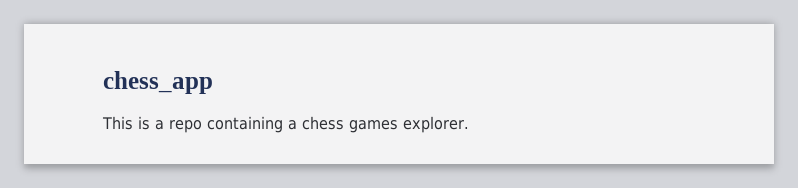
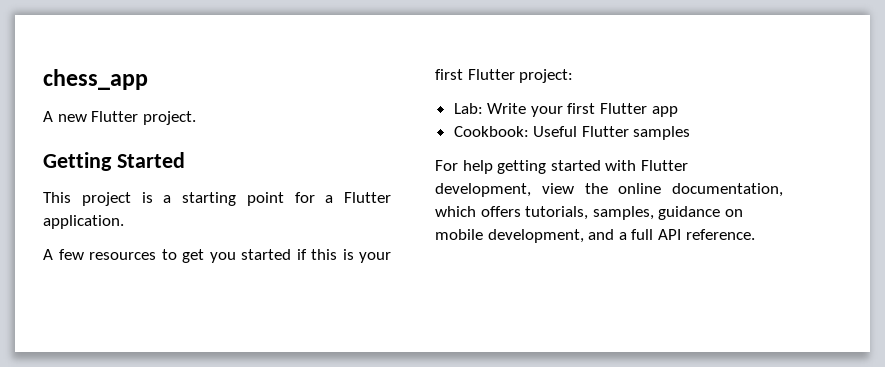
+ A new Flutter project.
+ Getting Started
- This is a repo containing a chess games explorer.
+ This project is a starting point for a Flutter application.
+ A few resources to get you started if this is your first Flutter project:
+ Lab: Write your first Flutter app
+ Cookbook: Useful Flutter samples
+ For help getting started with Flutter development, view the online documentation, which offers tutorials, samples, guidance on mobile development, and a full API reference.

